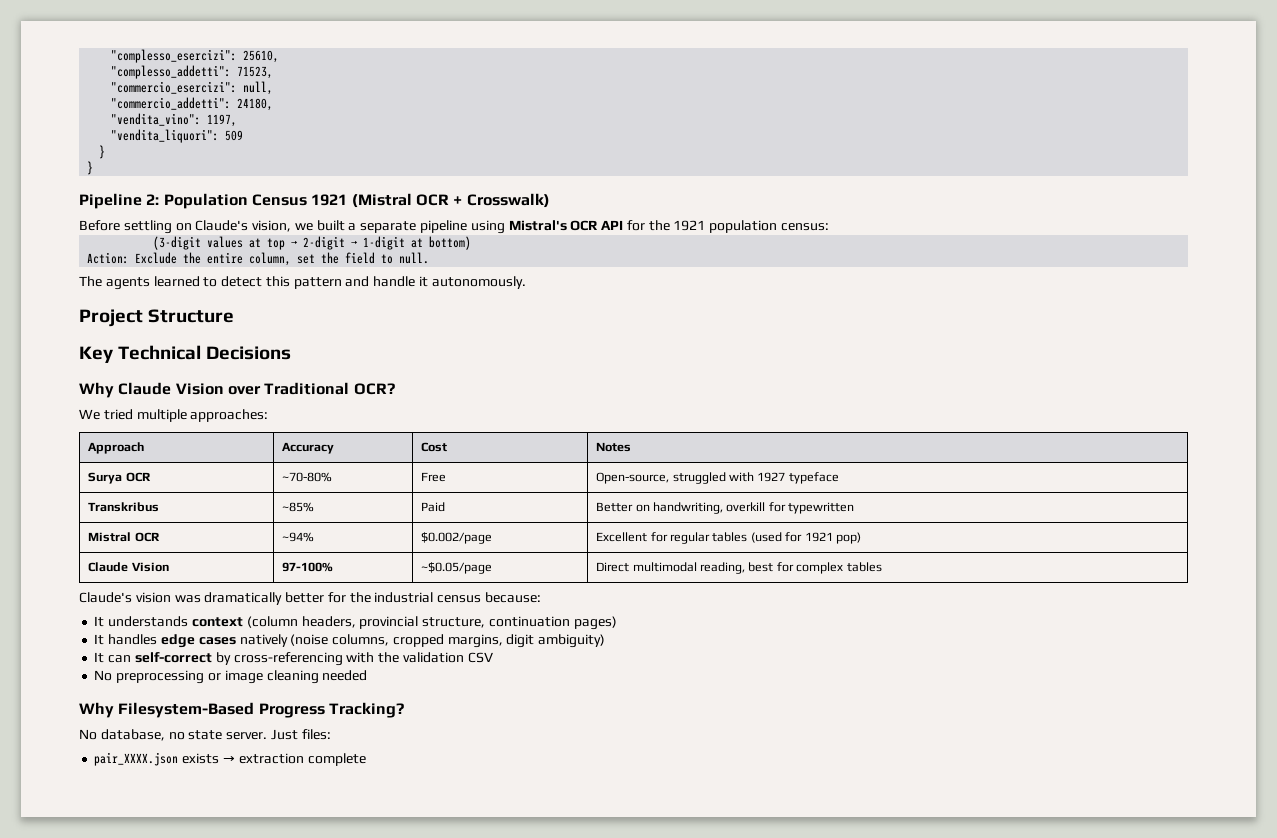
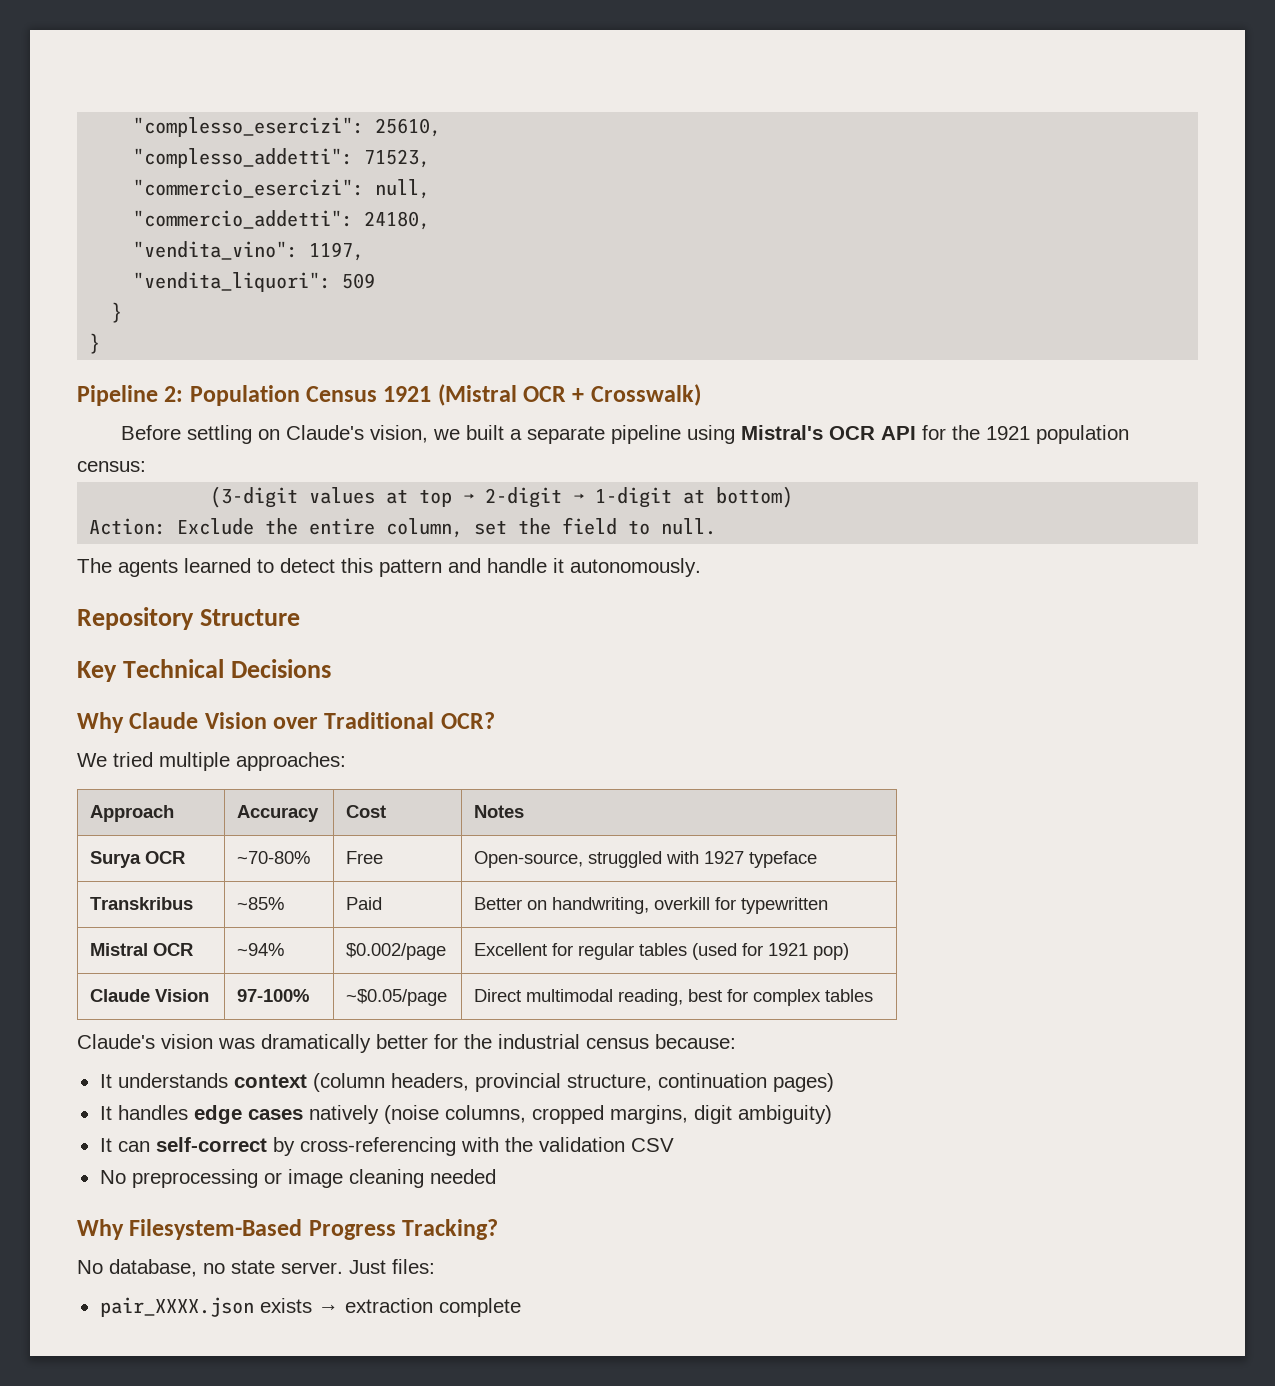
- Project Structure
+ Repository Structure

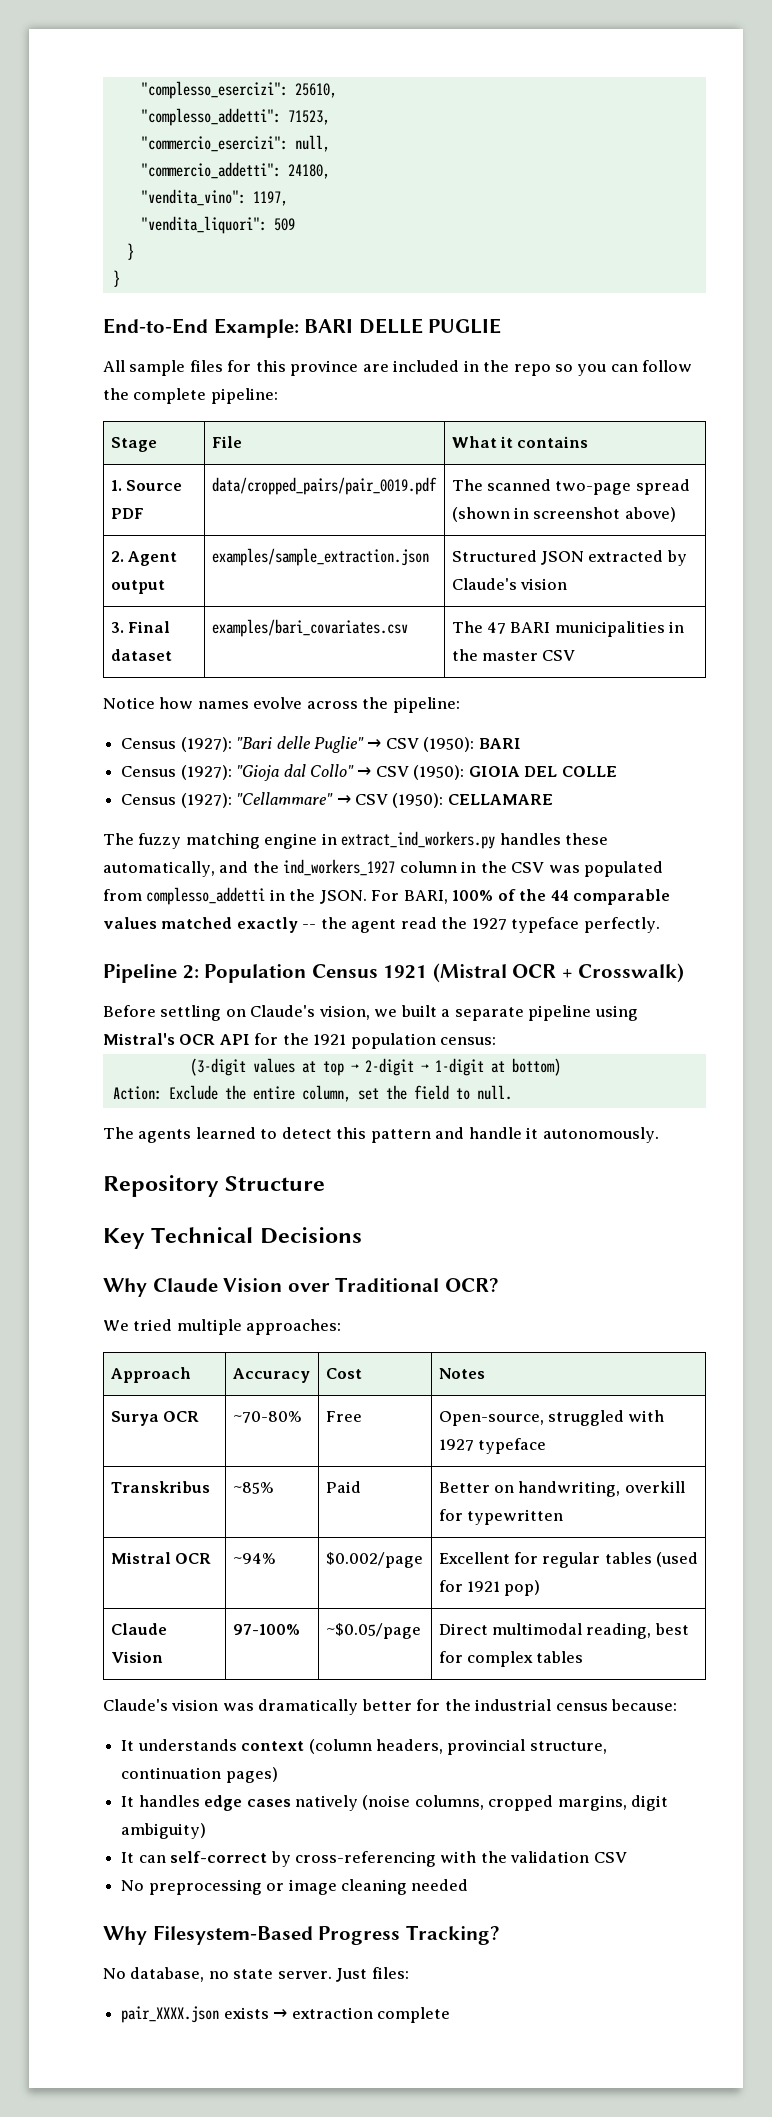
+ End-to-End Example: BARI DELLE PUGLIE
+ All sample files for this province are included in the repo so you can follow the complete pipeline:
+ Stage | File | What it contains
+ 1. Source PDF | data/cropped_pairs/pair_0019.pdf | The scanned two-page spread (shown in screenshot above)
+ 2. Agent output | examples/sample_extraction.json | Structured JSON extracted by Claude's vision
+ 3. Final dataset | examples/bari_covariates.csv | The 47 BARI municipalities in the master CSV
+ Notice how names evolve across the pipeline:
+ Census (1927): "Bari delle Puglie" → CSV (1950): BARI
+ Census (1927): "Gioja dal Collo" → CSV (1950): GIOIA DEL COLLE
+ Census (1927): "Cellammare" → CSV (1950): CELLAMARE
+ The fuzzy matching engine in extract_ind_workers.py handles these automatically, and the ind_workers_1927 column in the CSV was populated from complesso_addetti in the JSON. For BARI, 100% of the 44 comparable values matched exactly -- the agent read the 1927 typeface perfectly.

